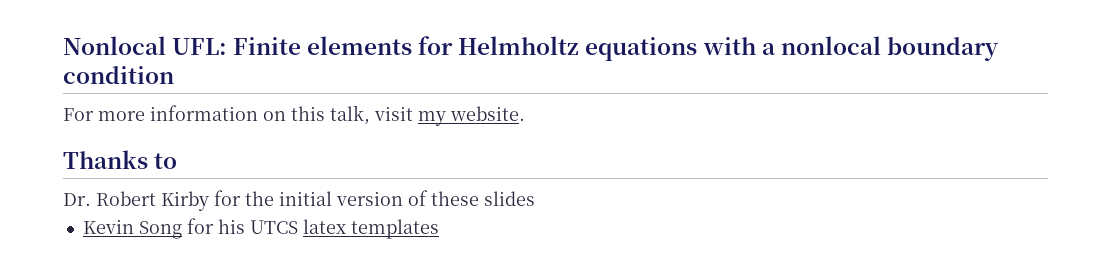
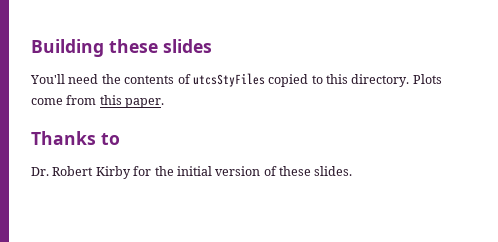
- Nonlocal UFL: Finite elements for Helmholtz equations with a nonlocal boundary condition
- For more information on this talk, visit my website.
+ Building these slides
+ You'll need the contents of utcsStyFiles copied to this directory. Plots come from this paper.
- Dr. Robert Kirby for the initial version of these slides
- Kevin Song for his UTCS latex templates
+ Dr. Robert Kirby for the initial version of these slides.

